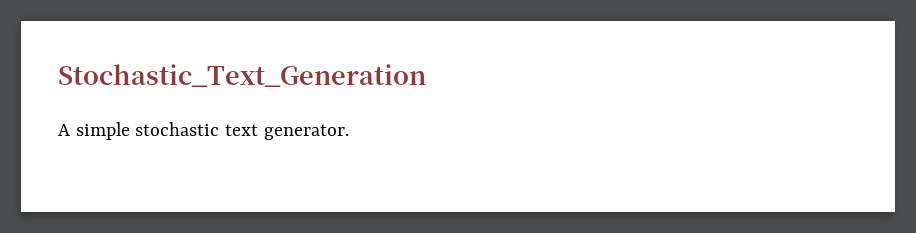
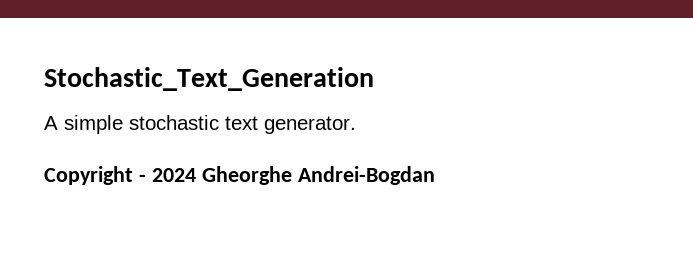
+ Copyright - 2024 Gheorghe Andrei-Bogdan

